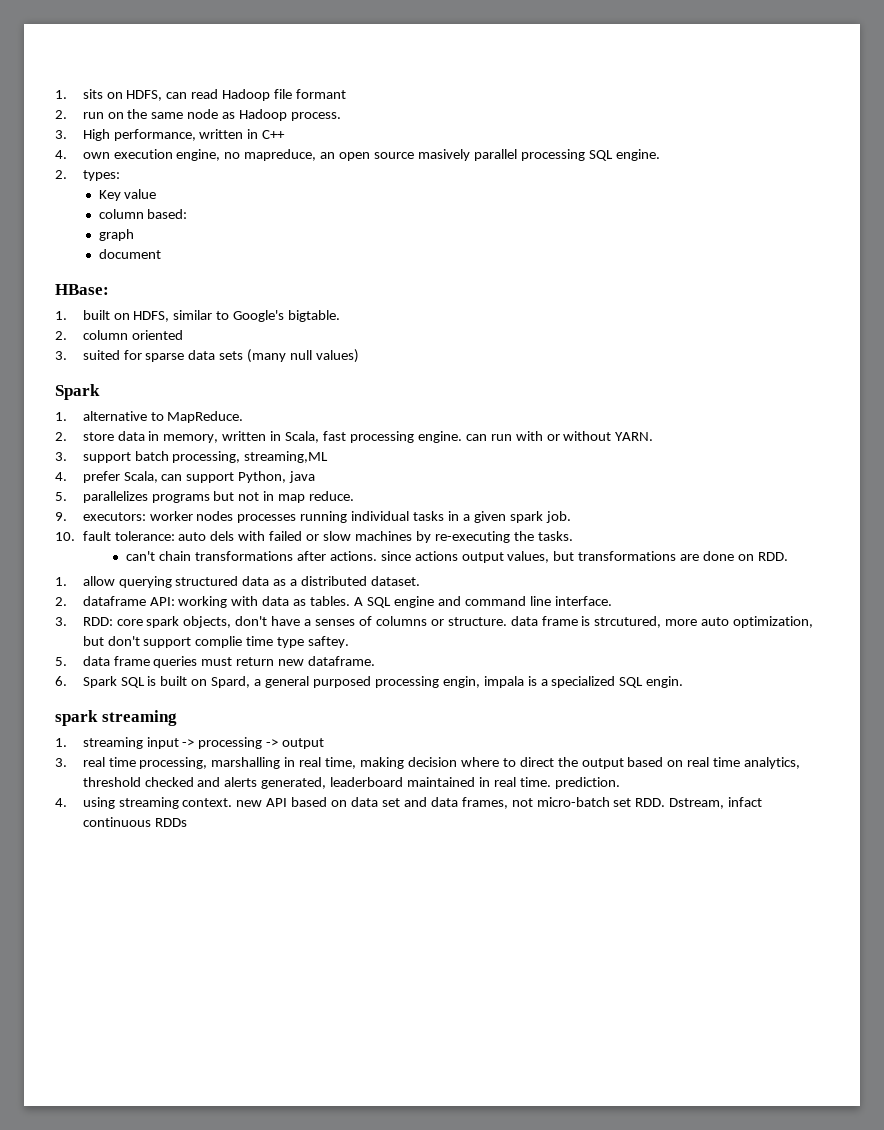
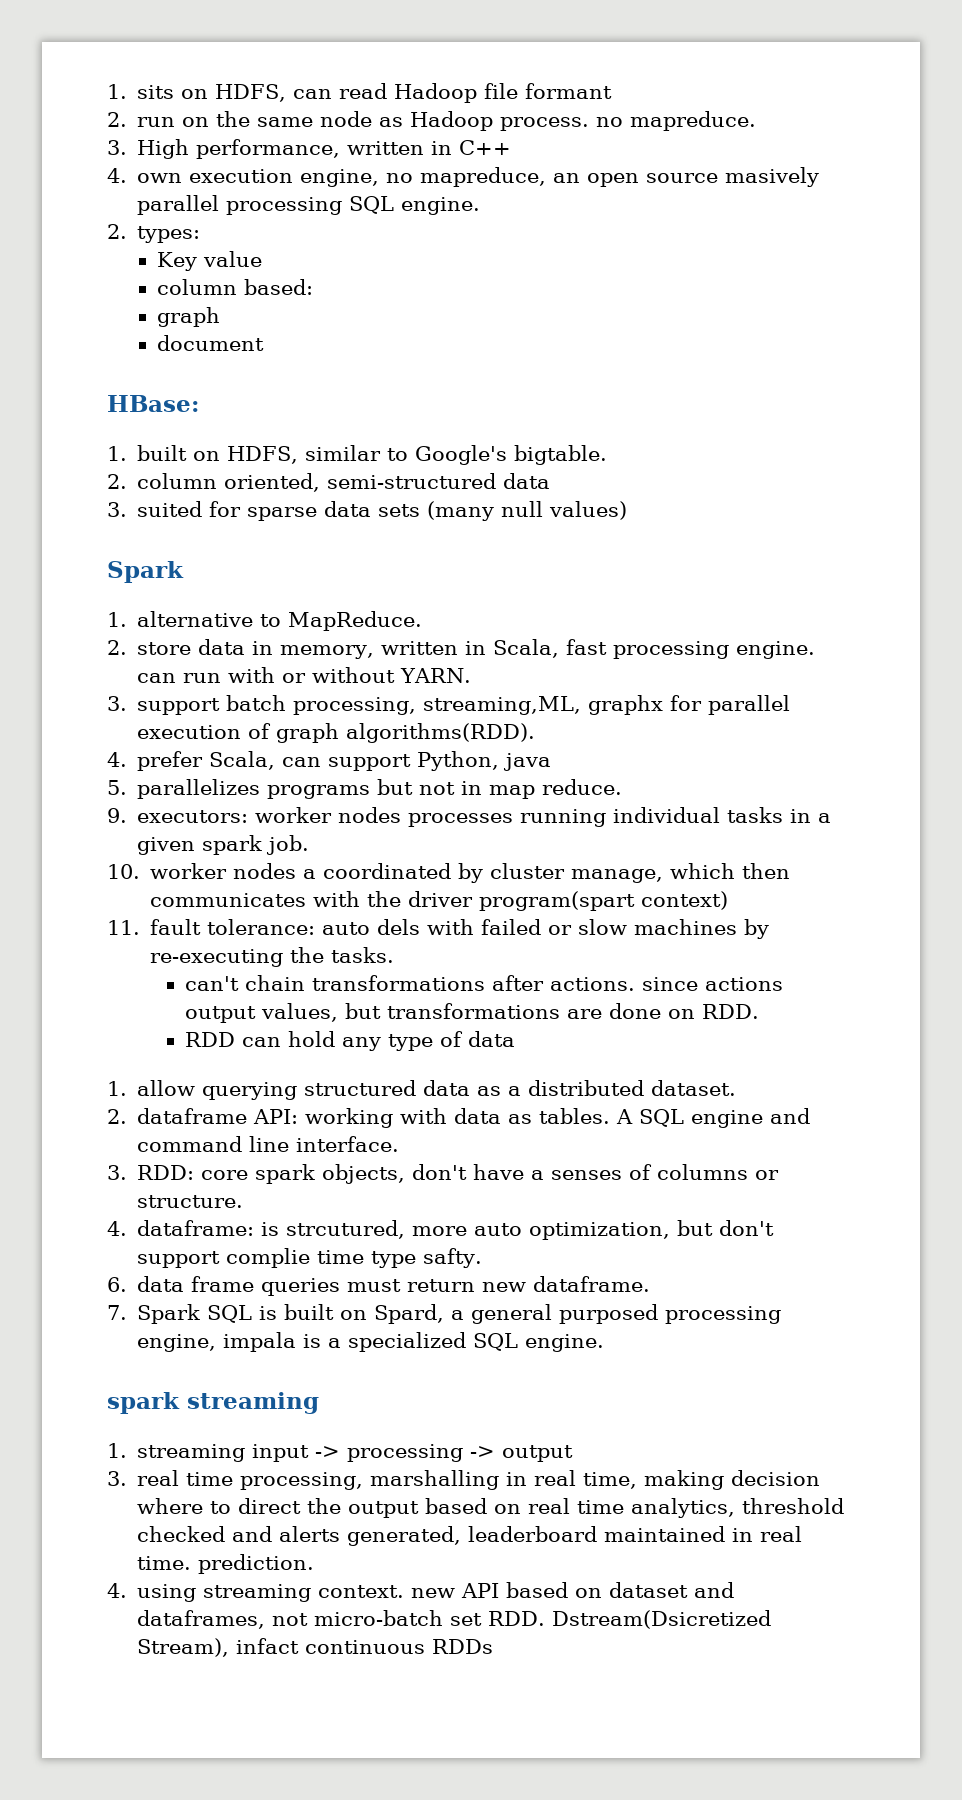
- 2. run on the same node as Hadoop process.
+ 2. run on the same node as Hadoop process. no mapreduce.
- 2. column oriented
+ 2. column oriented, semi-structured data
- 3. support batch processing, streaming,ML
+ 3. support batch processing, streaming,ML, graphx for parallel execution of graph algorithms(RDD).
- 10. fault tolerance: auto dels with failed or slow machines by re-executing the tasks.
+ 10. worker nodes a coordinated by cluster manage, which then communicates with the driver program(spart context)
+ 11. fault tolerance: auto dels with failed or slow machines by re-executing the tasks.
+ RDD can hold any type of data
- 3. RDD: core spark objects, don't have a senses of columns or structure. data frame is strcutured, more auto optimization, but don't support complie time type saftey.
- 5. data frame queries must return new dataframe.
+ 3. RDD: core spark objects, don't have a senses of columns or structure.
+ 4. dataframe: is strcutured, more auto optimization, but don't support complie time type safty.
+ 6. data frame queries must return new dataframe.
- 6. Spark SQL is built on Spard, a general purposed processing engin, impala is a specialized SQL engin.
+ 7. Spark SQL is built on Spard, a general purposed processing engine, impala is a specialized SQL engine.
- 4. using streaming context. new API based on data set and data frames, not micro-batch set RDD. Dstream, infact continuous RDDs
+ 4. using streaming context. new API based on dataset and dataframes, not micro-batch set RDD. Dstream(Dsicretized Stream), infact continuous RDDs

